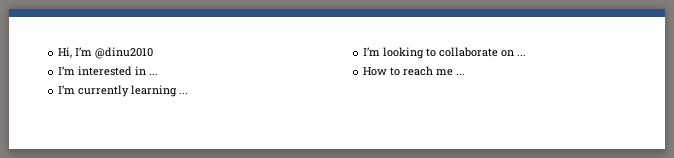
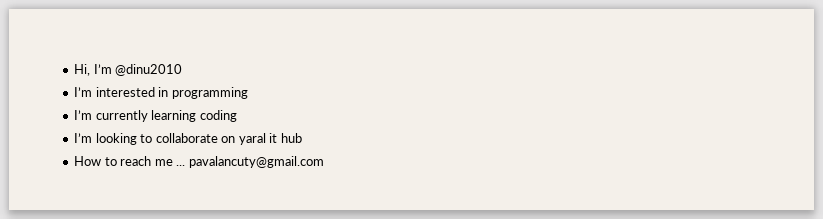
- I’m interested in ...
+ I’m interested in programming
- I’m currently learning ...
+ I’m currently learning coding
- I’m looking to collaborate on ...
+ I’m looking to collaborate on yaral it hub
- How to reach me ...
+ How to reach me ... pavalancuty@gmail.com

